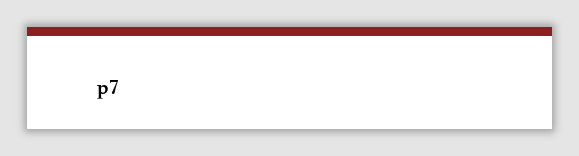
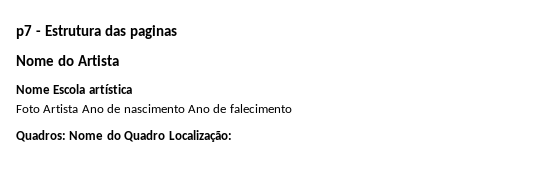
- p7
+ p7 - Estrutura das paginas
+ Nome do Artista
+ Nome Escola artística
+ Foto Artista Ano de nascimento Ano de falecimento
+ Quadros: Nome do Quadro Localização:

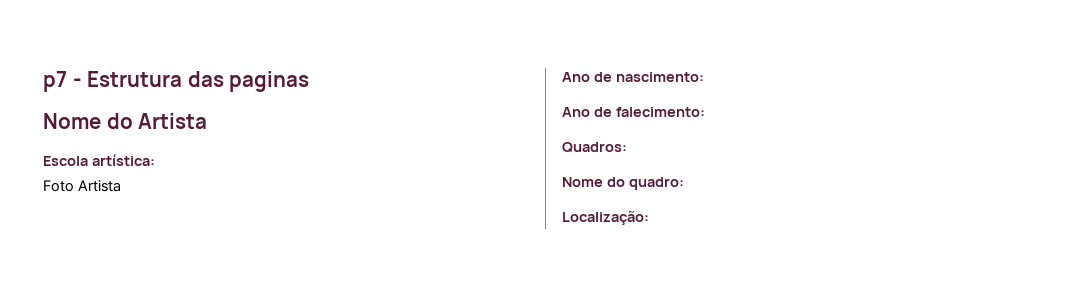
- Nome Escola artística
+ Escola artística:
- Foto Artista Ano de nascimento Ano de falecimento
+ Foto Artista
+ Ano de nascimento:
+ Ano de falecimento:
- Quadros: Nome do Quadro Localização:
+ Quadros:
+ Nome do quadro:
+ Localização:

